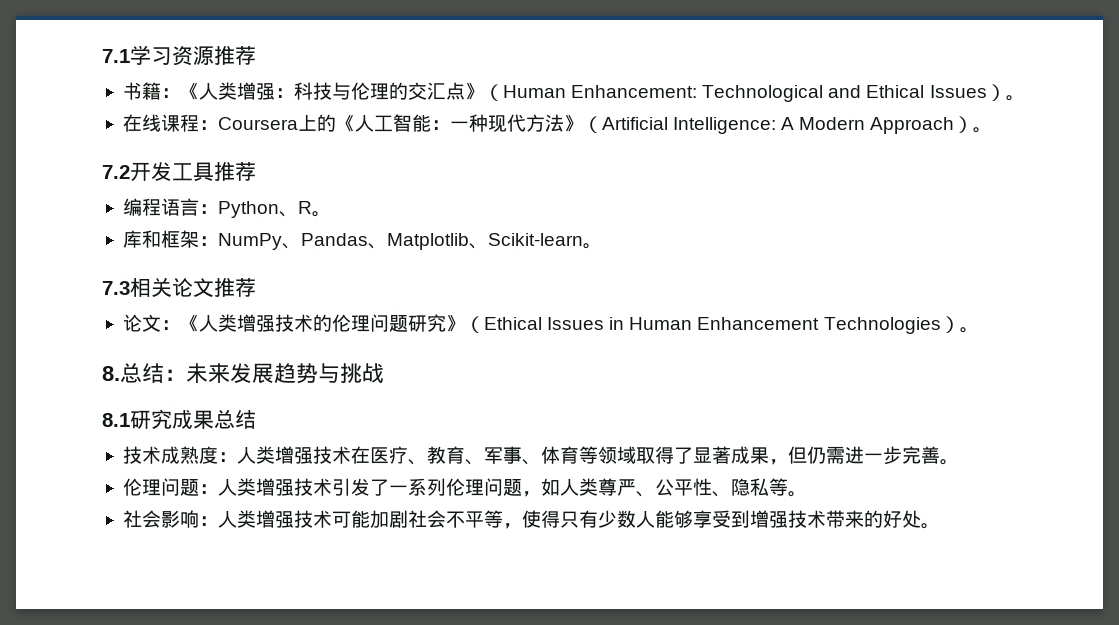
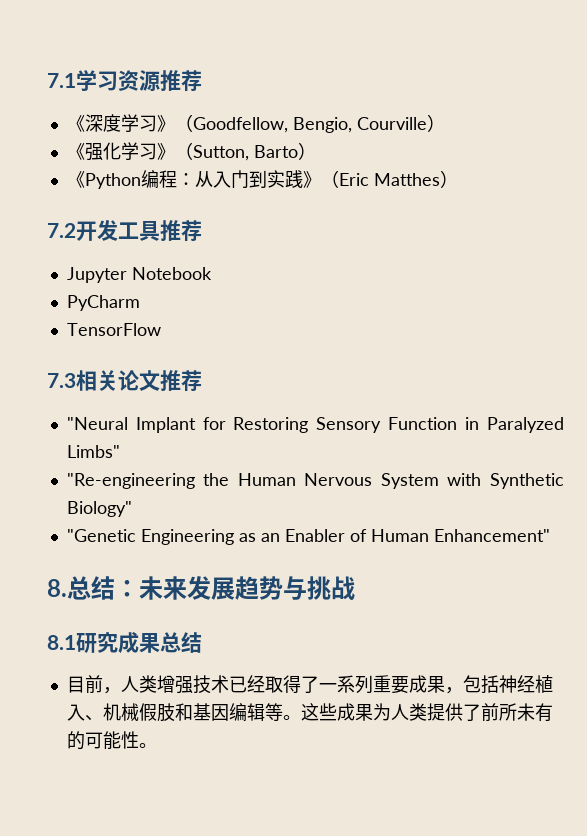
- 书籍：《人类增强：科技与伦理的交汇点》（Human Enhancement: Technological and Ethical Issues）。
- 在线课程：Coursera上的《人工智能：一种现代方法》（Artificial Intelligence: A Modern Approach）。
+ 《深度学习》（Goodfellow, Bengio, Courville）
+ 《强化学习》（Sutton, Barto）
+ 《Python编程：从入门到实践》（Eric Matthes）
- 编程语言：Python、R。
- 库和框架：NumPy、Pandas、Matplotlib、Scikit-learn。
+ Jupyter Notebook
+ PyCharm
+ TensorFlow
  7.3相关论文推荐
- 论文：《人类增强技术的伦理问题研究》（Ethical Issues in Human Enhancement Technologies）。
+ "Neural Implant for Restoring Sensory Function in Paralyzed Limbs"
+ "Re-engineering the Human Nervous System with Synthetic Biology"
+ "Genetic Engineering as an Enabler of Human Enhancement"
- 技术成熟度：人类增强技术在医疗、教育、军事、体育等领域取得了显著成果，但仍需进一步完善。
- 伦理问题：人类增强技术引发了一系列伦理问题，如人类尊严、公平性、隐私等。
- 社会影响：人类增强技术可能加剧社会不平等，使得只有少数人能够享受到增强技术带来的好处。
+ 目前，人类增强技术已经取得了一系列重要成果，包括神经植入、机械假肢和基因编辑等。这些成果为人类提供了前所未有的可能性。

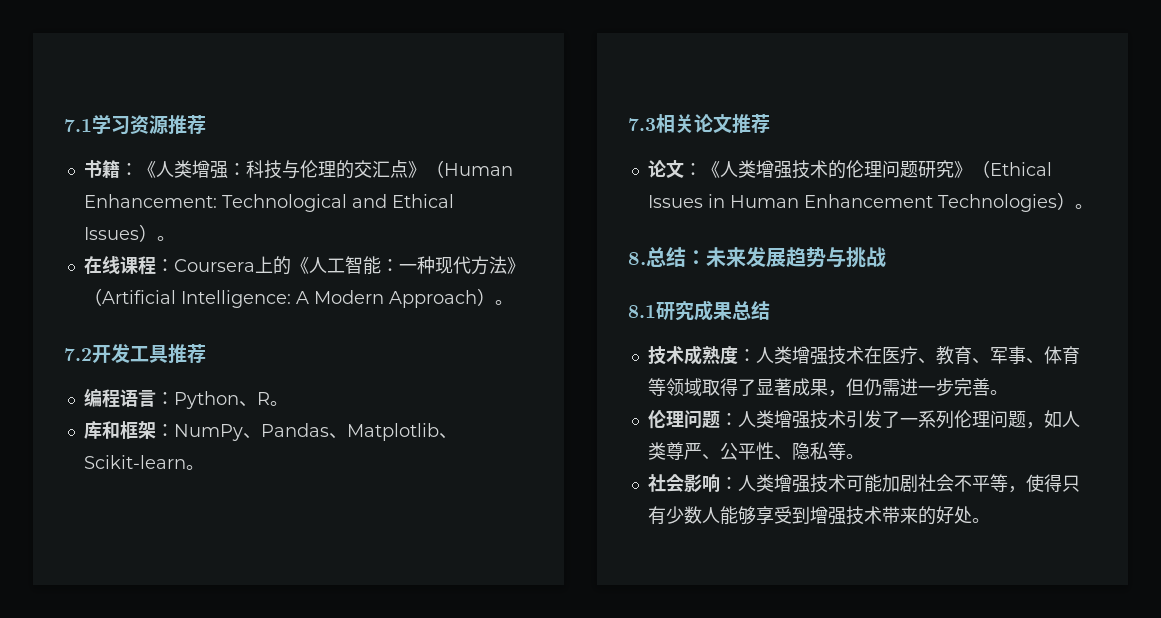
- 《深度学习》（Goodfellow, Bengio, Courville）
- 《强化学习》（Sutton, Barto）
- 《Python编程：从入门到实践》（Eric Matthes）
+ 书籍：《人类增强：科技与伦理的交汇点》（Human Enhancement: Technological and Ethical Issues）。
+ 在线课程：Coursera上的《人工智能：一种现代方法》（Artificial Intelligence: A Modern Approach）。
  7.2开发工具推荐
- Jupyter Notebook
- PyCharm
- TensorFlow
+ 编程语言：Python、R。
+ 库和框架：NumPy、Pandas、Matplotlib、Scikit-learn。
  7.3相关论文推荐
- "Neural Implant for Restoring Sensory Function in Paralyzed Limbs"
- "Re-engineering the Human Nervous System with Synthetic Biology"
- "Genetic Engineering as an Enabler of Human Enhancement"
+ 论文：《人类增强技术的伦理问题研究》（Ethical Issues in Human Enhancement Technologies）。
- 目前，人类增强技术已经取得了一系列重要成果，包括神经植入、机械假肢和基因编辑等。这些成果为人类提供了前所未有的可能性。
+ 技术成熟度：人类增强技术在医疗、教育、军事、体育等领域取得了显著成果，但仍需进一步完善。
+ 伦理问题：人类增强技术引发了一系列伦理问题，如人类尊严、公平性、隐私等。
+ 社会影响：人类增强技术可能加剧社会不平等，使得只有少数人能够享受到增强技术带来的好处。

